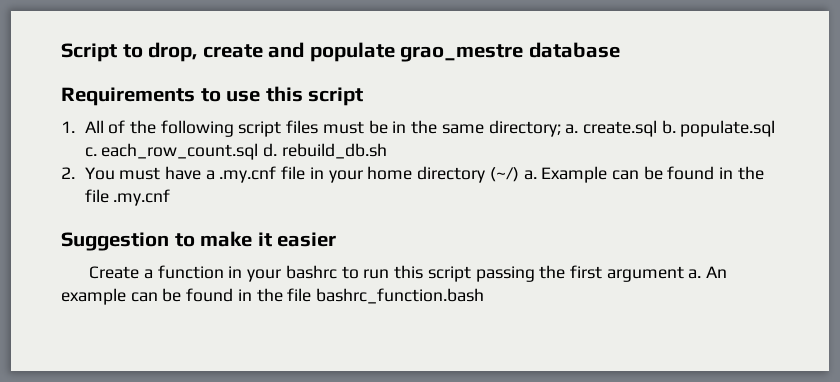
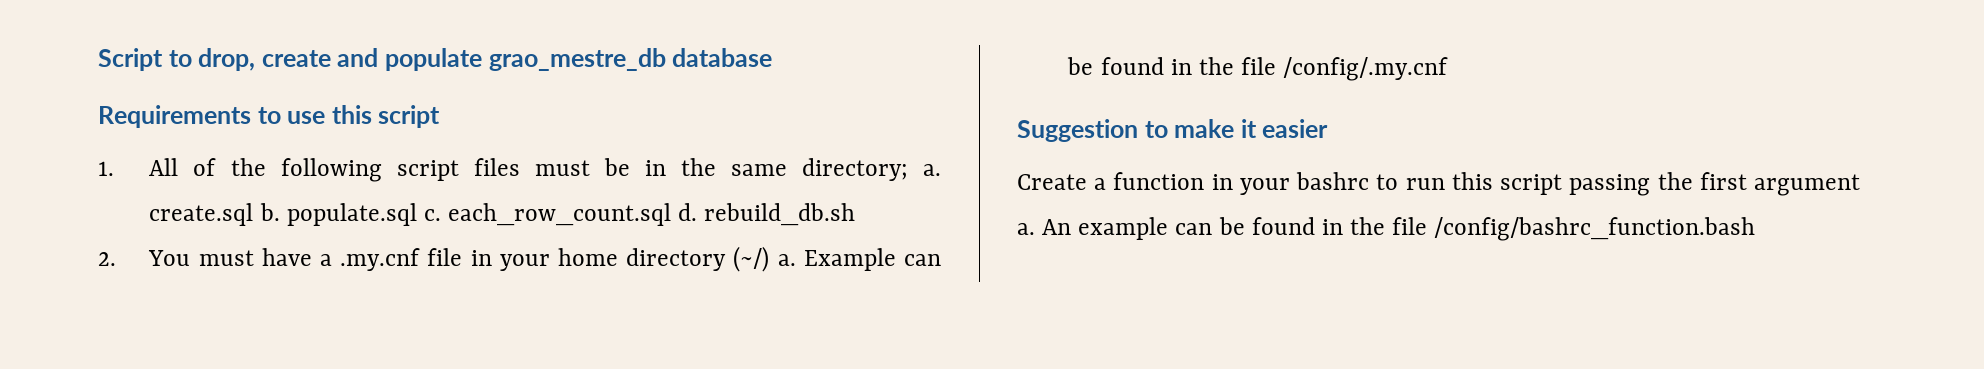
- Script to drop, create and populate grao_mestre database
+ Script to drop, create and populate grao_mestre_db database
- Example can be found in the file .my.cnf
+ Example can be found in the file /config/.my.cnf
- An example can be found in the file bashrc_function.bash
+ An example can be found in the file /config/bashrc_function.bash

